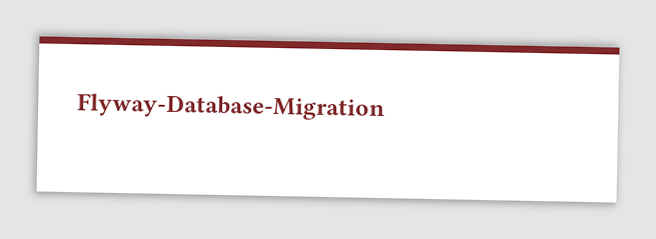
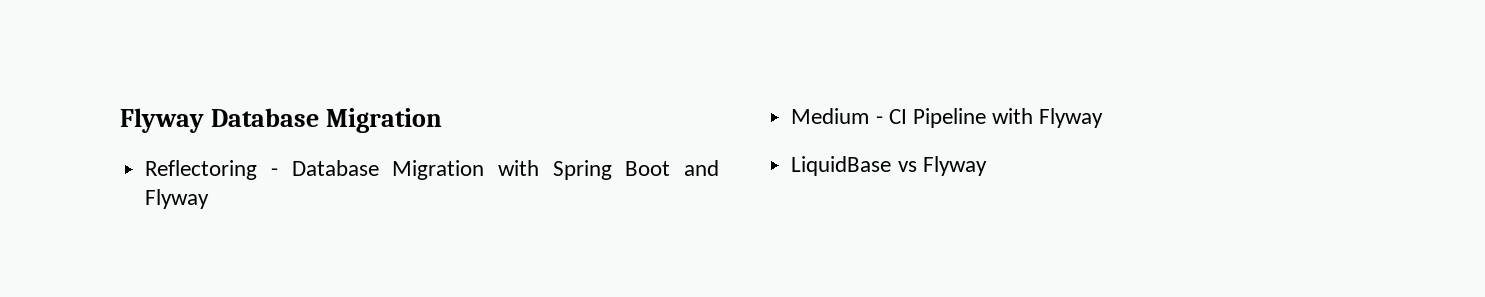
- Flyway-Database-Migration
+ Flyway Database Migration
+ Reflectoring - Database Migration with Spring Boot and Flyway
+ Medium - CI Pipeline with Flyway
+ LiquidBase vs Flyway

